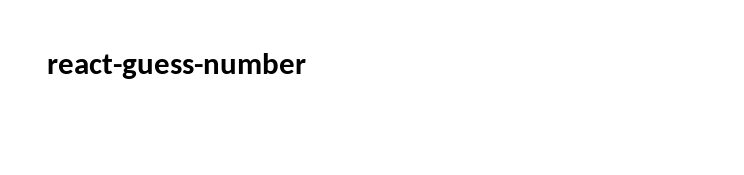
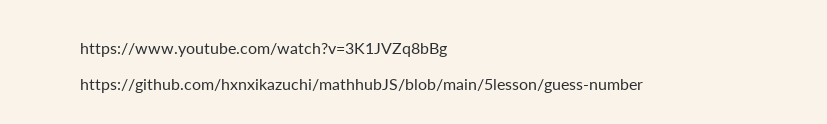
- react-guess-number
+ https://www.youtube.com/watch?v=3K1JVZq8bBg
+ https://github.com/hxnxikazuchi/mathhubJS/blob/main/5lesson/guess-number

